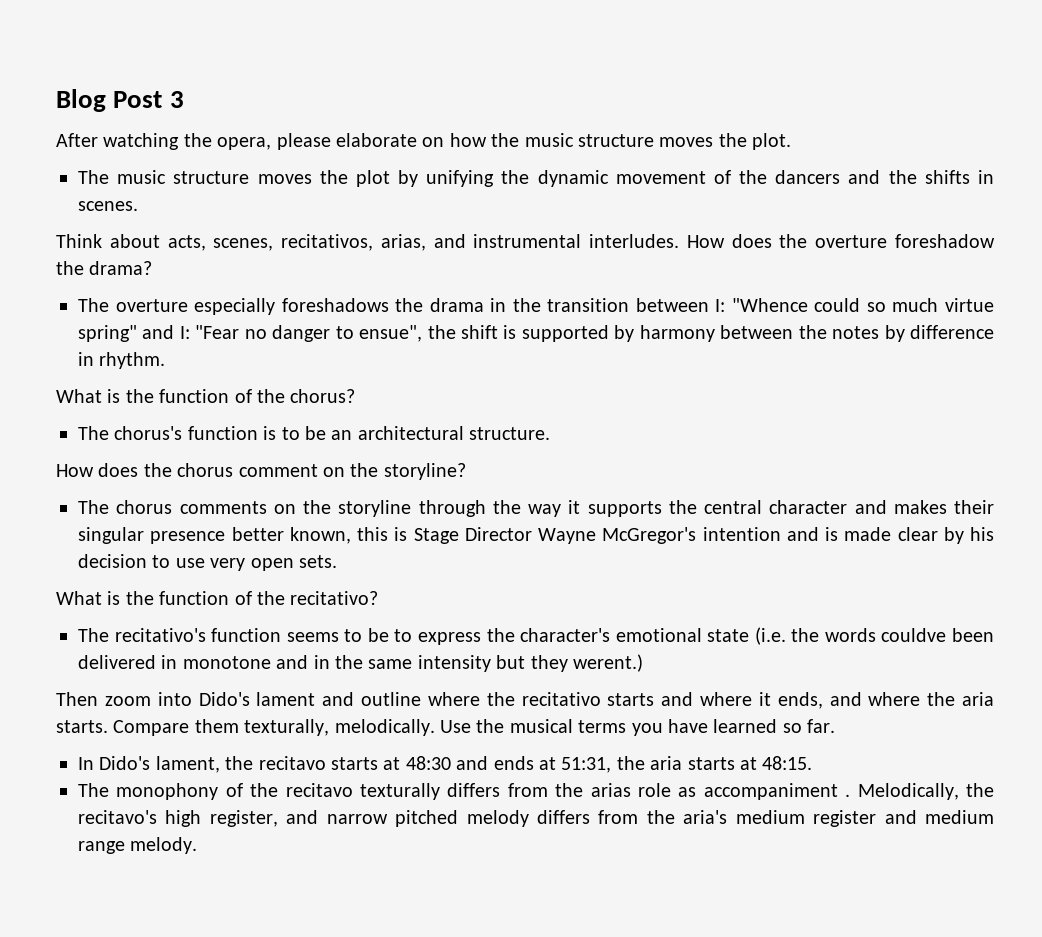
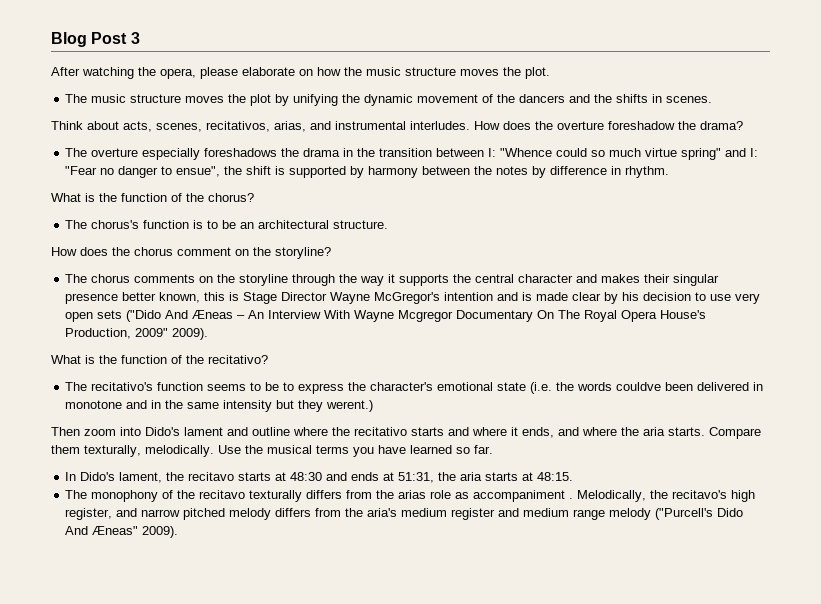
- The chorus comments on the storyline through the way it supports the central character and makes their singular presence better known, this is Stage Director Wayne McGregor's intention and is made clear by his decision to use very open sets.
+ The chorus comments on the storyline through the way it supports the central character and makes their singular presence better known, this is Stage Director Wayne McGregor's intention and is made clear by his decision to use very open sets ("Dido And Æneas – An Interview With Wayne Mcgregor Documentary On The Royal Opera House's Production, 2009" 2009).
- Melodically, the recitavo's high register, and narrow pitched melody differs from the aria's medium register and medium range melody.
+ Melodically, the recitavo's high register, and narrow pitched melody differs from the aria's medium register and medium range melody ("Purcell's Dido And Æneas" 2009).

